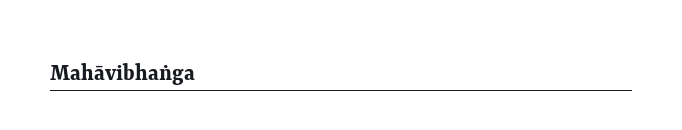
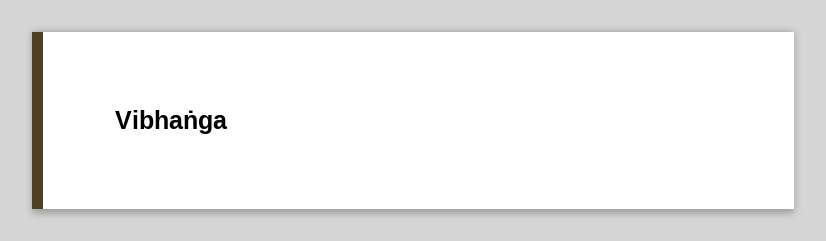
- Mahāvibhaṅga
+ Vibhaṅga

